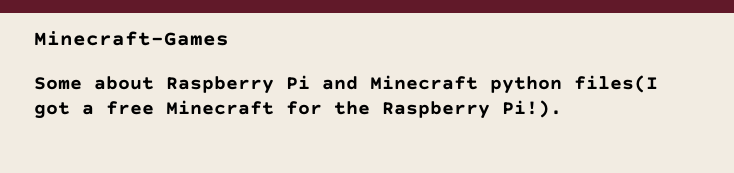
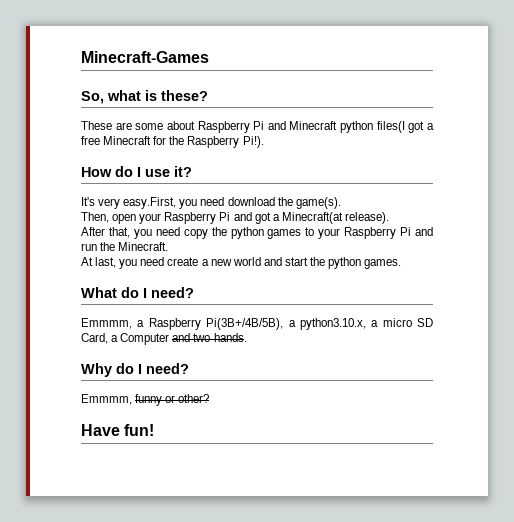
- Some about Raspberry Pi and Minecraft python files(I got a free Minecraft for the Raspberry Pi!).
+ So, what is these?
+ These are some about Raspberry Pi and Minecraft python files(I got a free Minecraft for the Raspberry Pi!).
+ How do I use it?
+ It's very easy.First, you need download the game(s).
+ Then, open your Raspberry Pi and got a Minecraft(at release).
+ After that, you need copy the python games to your Raspberry Pi and run the Minecraft.
+ At last, you need create a new world and start the python games.
+ What do I need?
+ Emmmm, a Raspberry Pi(3B+/4B/5B), a python3.10.x, a micro SD Card, a Computer and two hands.
+ Why do I need?
+ Emmmm, funny or other?
+ Have fun!

